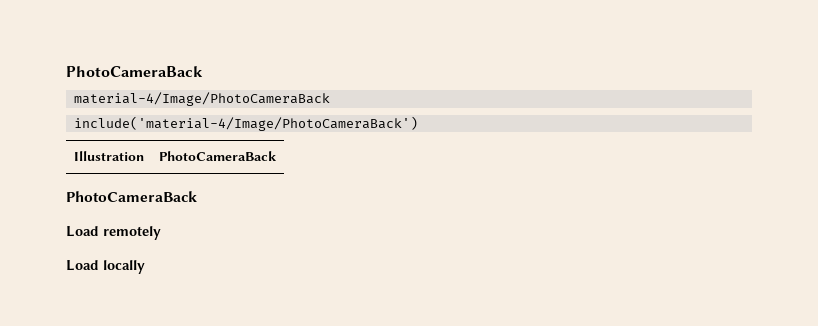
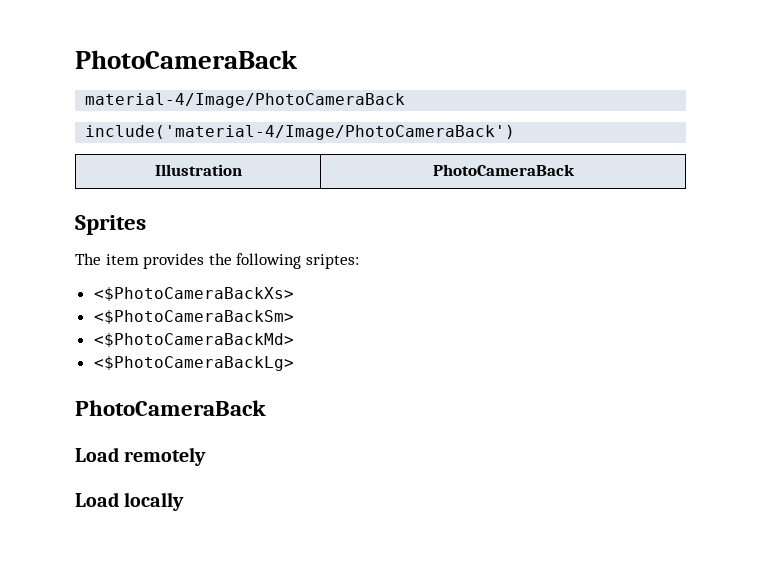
+ Sprites
+ The item provides the following sriptes:
+ <$PhotoCameraBackXs>
+ <$PhotoCameraBackSm>
+ <$PhotoCameraBackMd>
+ <$PhotoCameraBackLg>

